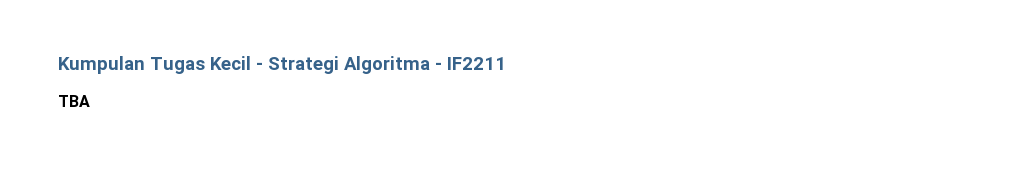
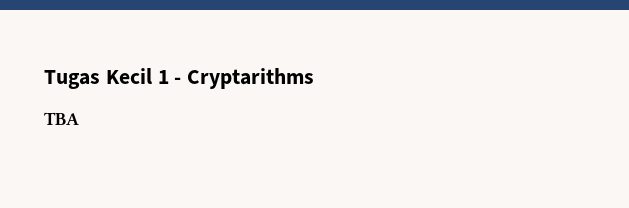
- Kumpulan Tugas Kecil - Strategi Algoritma - IF2211
+ Tugas Kecil 1 - Cryptarithms

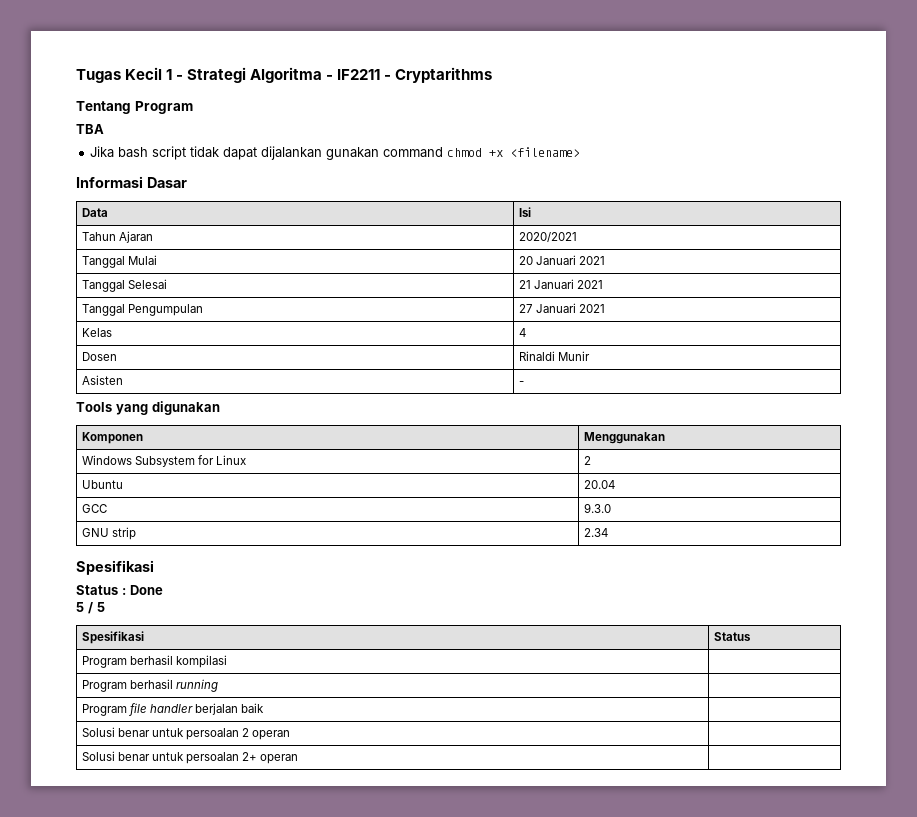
- Tugas Kecil 1 - Cryptarithms
+ Tugas Kecil 1 - Strategi Algoritma - IF2211 - Cryptarithms
+ Tentang Program
+ Jika bash script tidak dapat dijalankan gunakan command chmod +x <filename>
+ Informasi Dasar
+ Data | Isi
+ Tahun Ajaran | 2020/2021
+ Tanggal Mulai | 20 Januari 2021
+ Tanggal Selesai | 21 Januari 2021
+ Tanggal Pengumpulan | 27 Januari 2021
+ Kelas | 4
+ Dosen | Rinaldi Munir
+ Asisten | -
+ Tools yang digunakan
+ Komponen | Menggunakan
+ Windows Subsystem for Linux | 2
+ Ubuntu | 20.04
+ GCC | 9.3.0
+ GNU strip | 2.34
+ Spesifikasi
+ Status : Done
+ 5 / 5
+ Spesifikasi | Status
+ Program berhasil kompilasi |
+ Program berhasil running |
+ Program file handler berjalan baik |
+ Solusi benar untuk persoalan 2 operan |
+ Solusi benar untuk persoalan 2+ operan |

